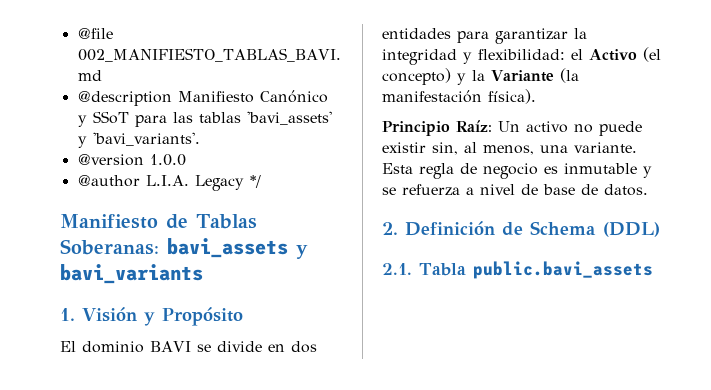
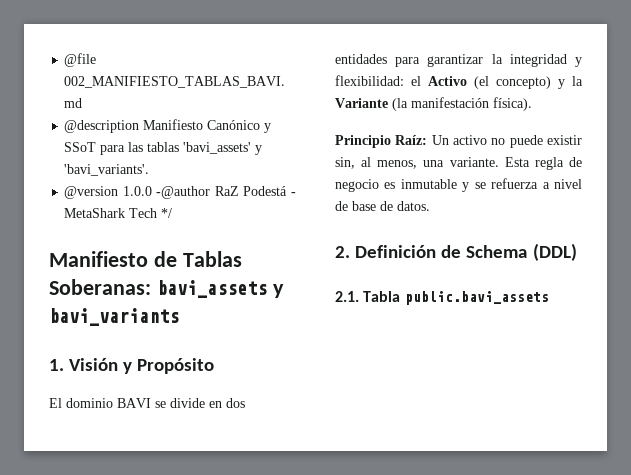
- @version 1.0.0
- @author L.I.A. Legacy */
+ @version 1.0.0 -@author RaZ Podestá - MetaShark Tech */

